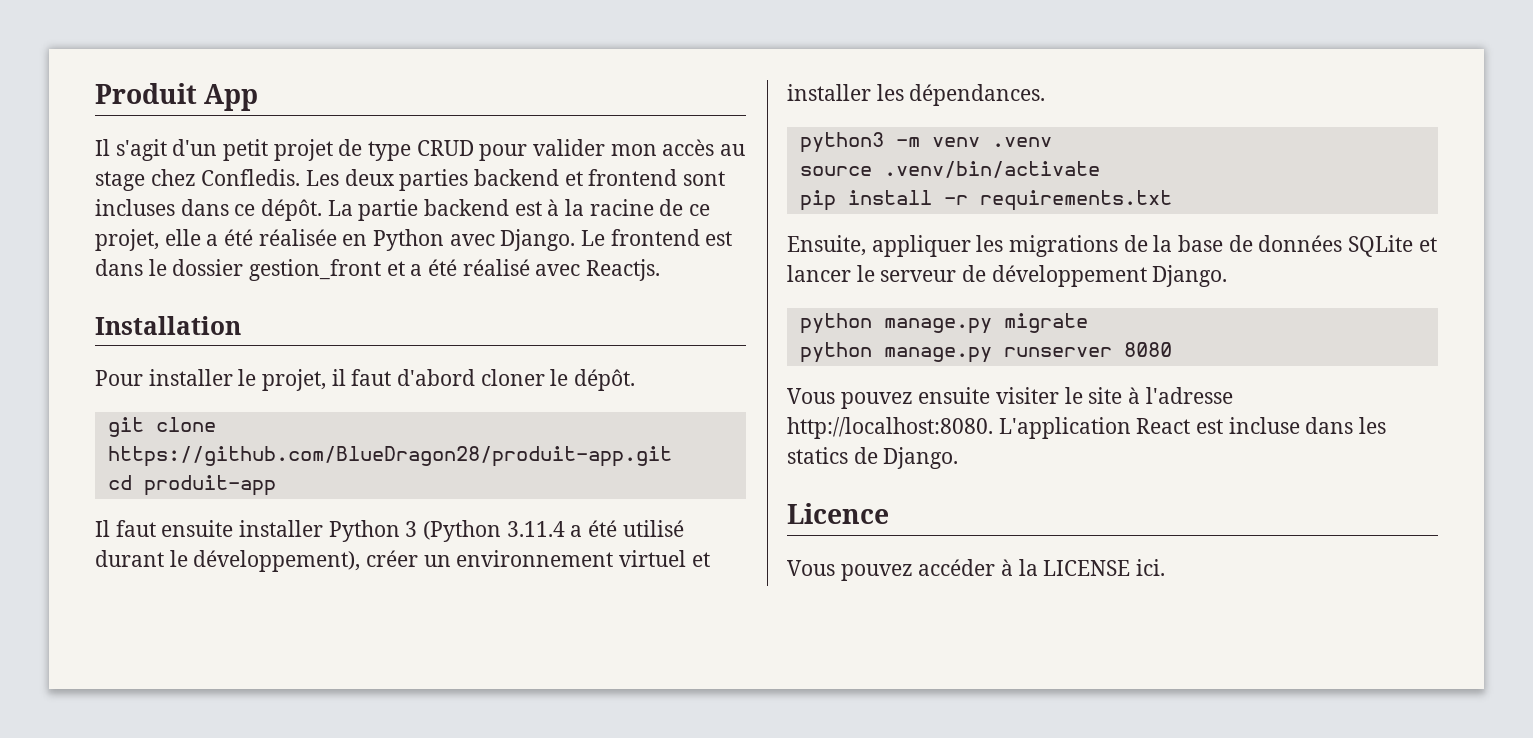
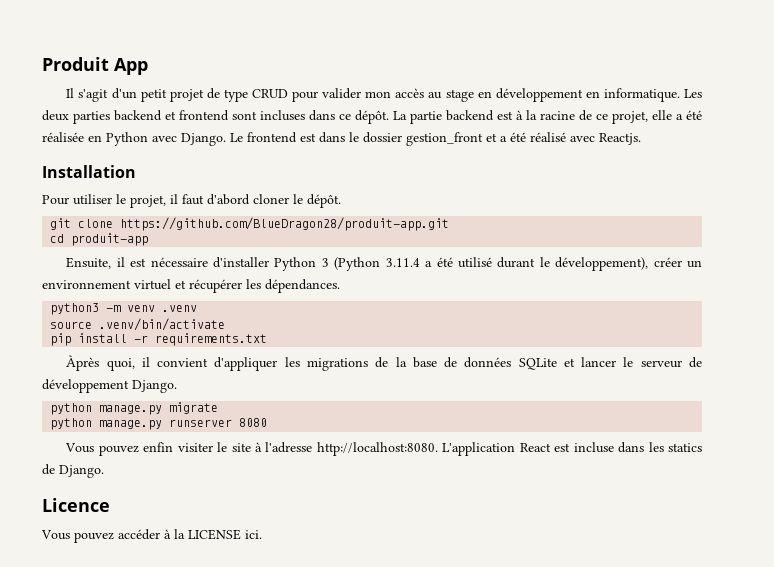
- Il s'agit d'un petit projet de type CRUD pour valider mon accès au stage chez Confledis.
+ Il s'agit d'un petit projet de type CRUD pour valider mon accès au stage en développement en informatique.
- Pour installer le projet, il faut d'abord cloner le dépôt.
+ Pour utiliser le projet, il faut d'abord cloner le dépôt.
- Il faut ensuite installer Python 3 (Python 3.11.4 a été utilisé durant le développement), créer un environnement virtuel et installer les dépendances.
+ Ensuite, il est nécessaire d'installer Python 3 (Python 3.11.4 a été utilisé durant le développement), créer un environnement virtuel et récupérer les dépendances.
- Ensuite, appliquer les migrations de la base de données SQLite et lancer le serveur de développement Django.
+ Àprès quoi, il convient d'appliquer les migrations de la base de données SQLite et lancer le serveur de développement Django.
- Vous pouvez ensuite visiter le site à l'adresse http://localhost:8080.
+ Vous pouvez enfin visiter le site à l'adresse http://localhost:8080.

